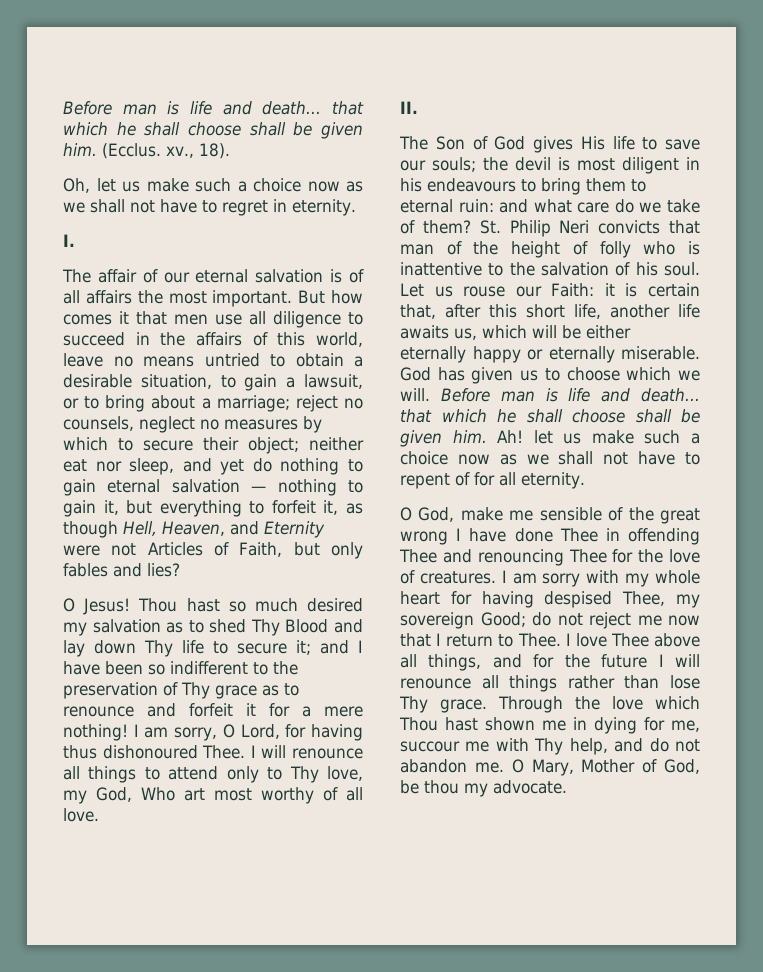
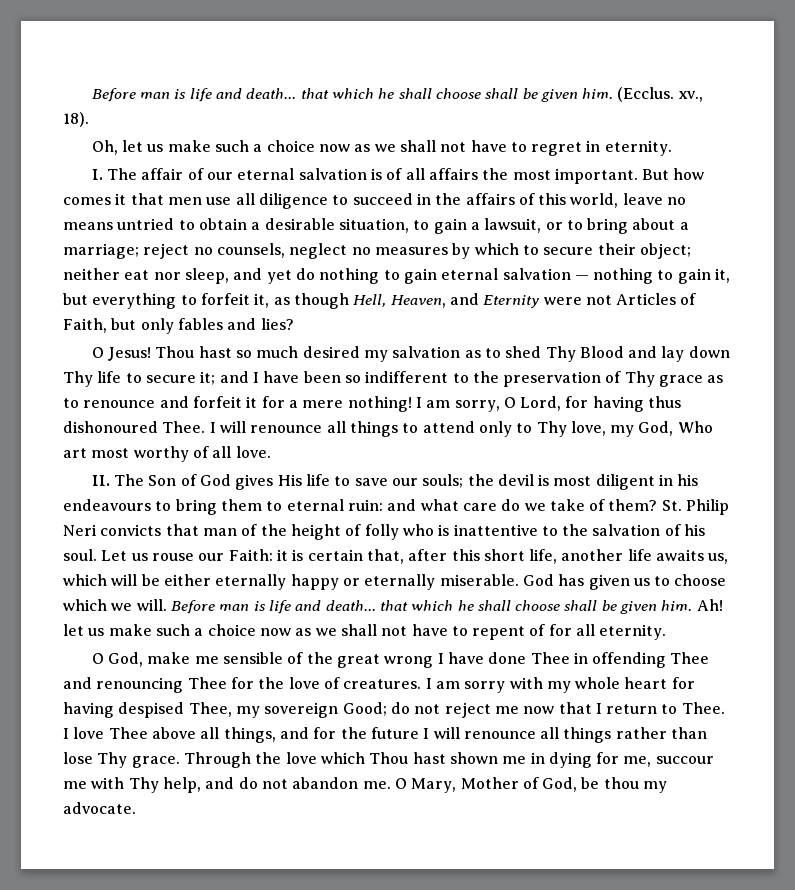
- I.
- The affair of our eternal salvation is of all affairs the most important.
+ I. The affair of our eternal salvation is of all affairs the most important.
- II.
- The Son of God gives His life to save our souls; the devil is most diligent in his endeavours to bring them to eternal ruin: and what care do we take of them?
+ II. The Son of God gives His life to save our souls; the devil is most diligent in his endeavours to bring them to eternal ruin: and what care do we take of them?

